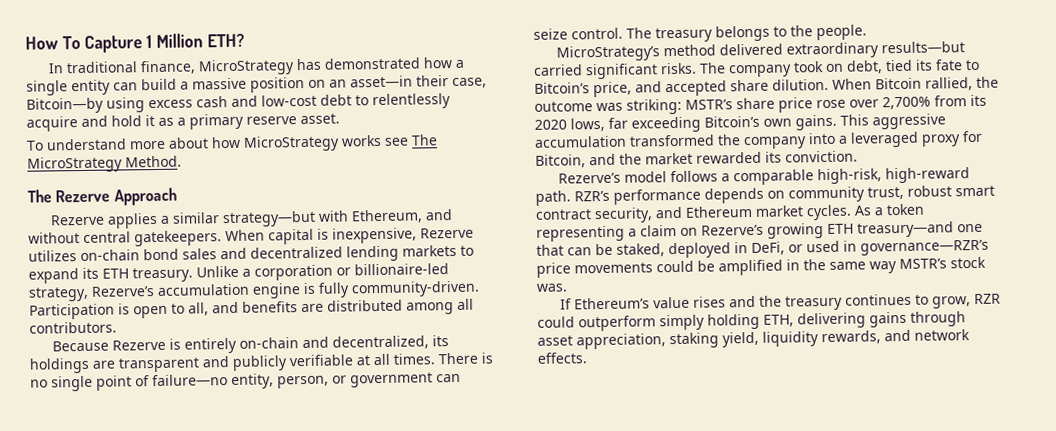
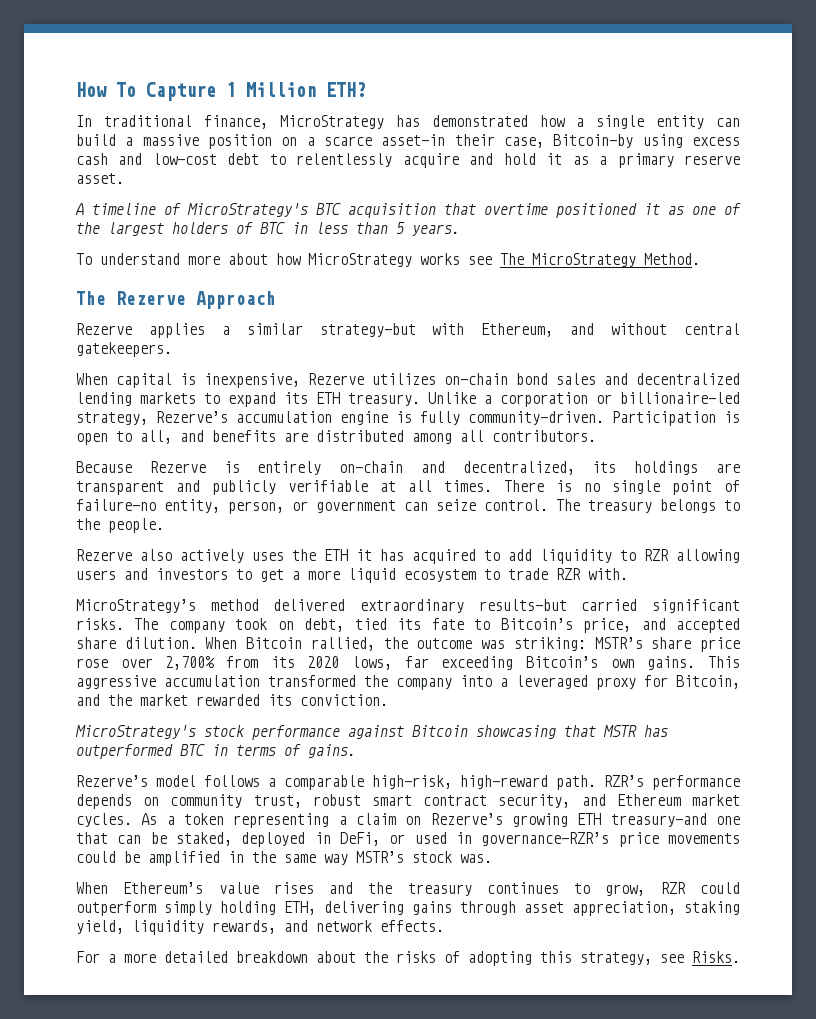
- In traditional finance, MicroStrategy has demonstrated how a single entity can build a massive position on an asset—in their case, Bitcoin—by using excess cash and low-cost debt to relentlessly acquire and hold it as a primary reserve asset.
+ In traditional finance, MicroStrategy has demonstrated how a single entity can build a massive position on a scarce asset—in their case, Bitcoin—by using excess cash and low-cost debt to relentlessly acquire and hold it as a primary reserve asset.
+ A timeline of MicroStrategy's BTC acquisition that overtime positioned it as one of the largest holders of BTC in less than 5 years.
- Rezerve applies a similar strategy—but with Ethereum, and without central gatekeepers. When capital is inexpensive, Rezerve utilizes on-chain bond sales and decentralized lending markets to expand its ETH treasury.
+ Rezerve applies a similar strategy—but with Ethereum, and without central gatekeepers.
+ When capital is inexpensive, Rezerve utilizes on-chain bond sales and decentralized lending markets to expand its ETH treasury.
+ Rezerve also actively uses the ETH it has acquired to add liquidity to RZR allowing users and investors to get a more liquid ecosystem to trade RZR with.
+ MicroStrategy's stock performance against Bitcoin showcasing that MSTR has outperformed BTC in terms of gains.
- If Ethereum’s value rises and the treasury continues to grow, RZR could outperform simply holding ETH, delivering gains through asset appreciation, staking yield, liquidity rewards, and network effects.
+ When Ethereum’s value rises and the treasury continues to grow, RZR could outperform simply holding ETH, delivering gains through asset appreciation, staking yield, liquidity rewards, and network effects.
+ For a more detailed breakdown about the risks of adopting this strategy, see Risks.

